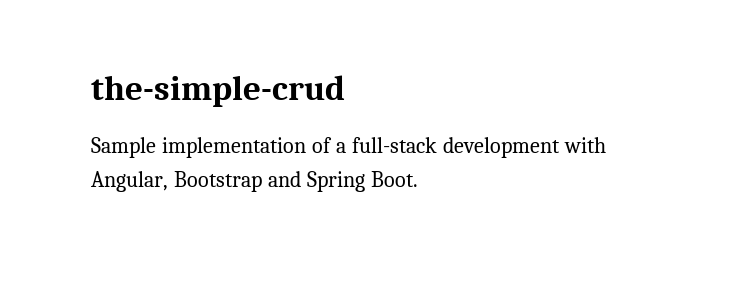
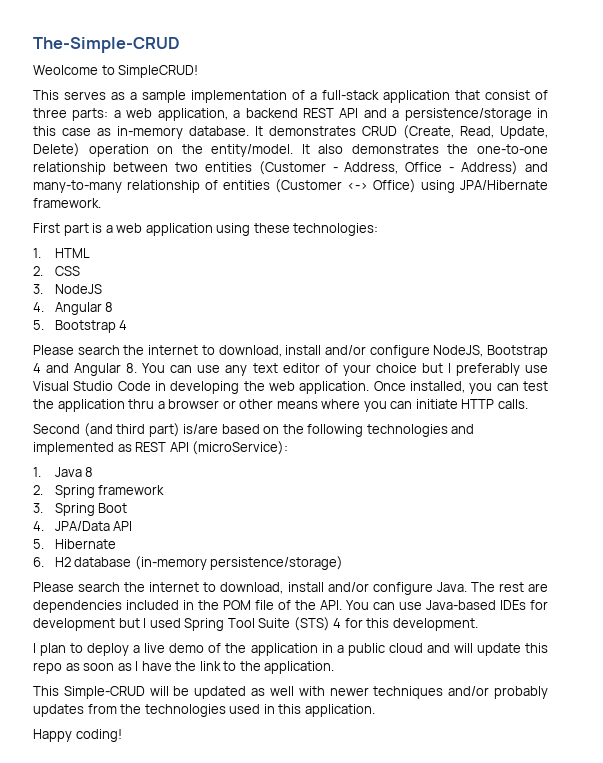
- the-simple-crud
- Sample implementation of a full-stack development with Angular, Bootstrap and Spring Boot.
+ The-Simple-CRUD
+ Weolcome to SimpleCRUD!
+ This serves as a sample implementation of a full-stack application that consist of three parts: a web application, a backend REST API and a persistence/storage in this case as in-memory database. It demonstrates CRUD (Create, Read, Update, Delete) operation on the entity/model. It also demonstrates the one-to-one relationship between two entities (Customer - Address, Office - Address) and many-to-many relationship of entities (Customer <-> Office) using JPA/Hibernate framework.
+ First part is a web application using these technologies:
+ 1. HTML
+ 2. CSS
+ 3. NodeJS
+ 4. Angular 8
+ 5. Bootstrap 4
+ Please search the internet to download, install and/or configure NodeJS, Bootstrap 4 and Angular 8. You can use any text editor of your choice but I preferably use Visual Studio Code in developing the web application. Once installed, you can test the application thru a browser or other means where you can initiate HTTP calls.
+ Second (and third part) is/are based on the following technologies and implemented as REST API (microService):
+ 1. Java 8
+ 2. Spring framework
+ 3. Spring Boot
+ 4. JPA/Data API
+ 5. Hibernate
+ 6. H2 database (in-memory persistence/storage)
+ Please search the internet to download, install and/or configure Java. The rest are dependencies included in the POM file of the API. You can use Java-based IDEs for development but I used Spring Tool Suite (STS) 4 for this development.
+ I plan to deploy a live demo of the application in a public cloud and will update this repo as soon as I have the link to the application.
+ This Simple-CRUD will be updated as well with newer techniques and/or probably updates from the technologies used in this application.
+ Happy coding!

